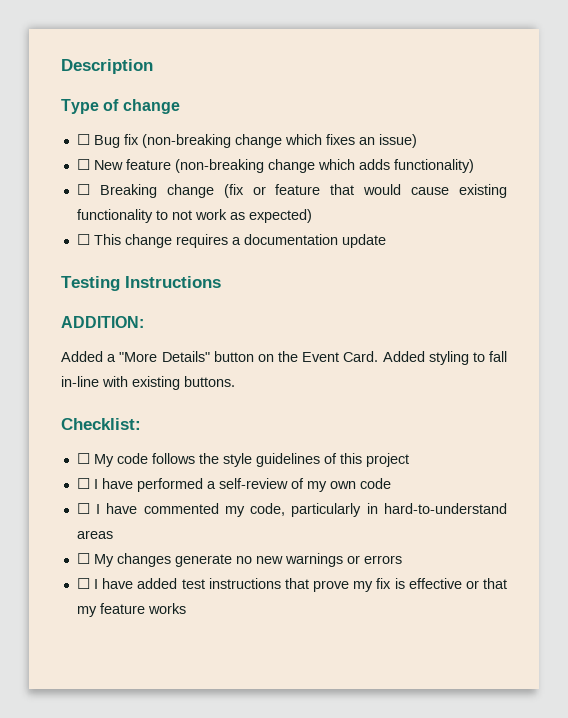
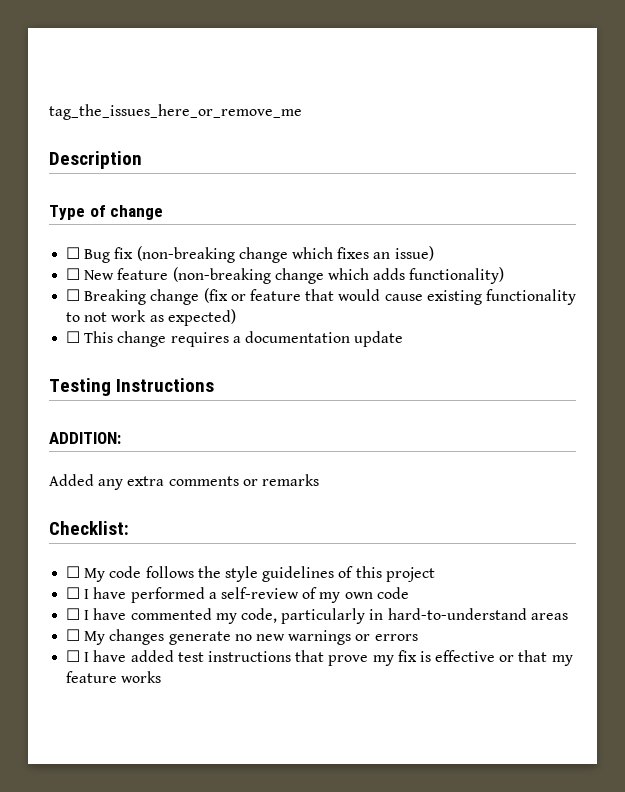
+ tag_the_issues_here_or_remove_me
- Added a "More Details" button on the Event Card. Added styling to fall in-line with existing buttons.
+ Added any extra comments or remarks

